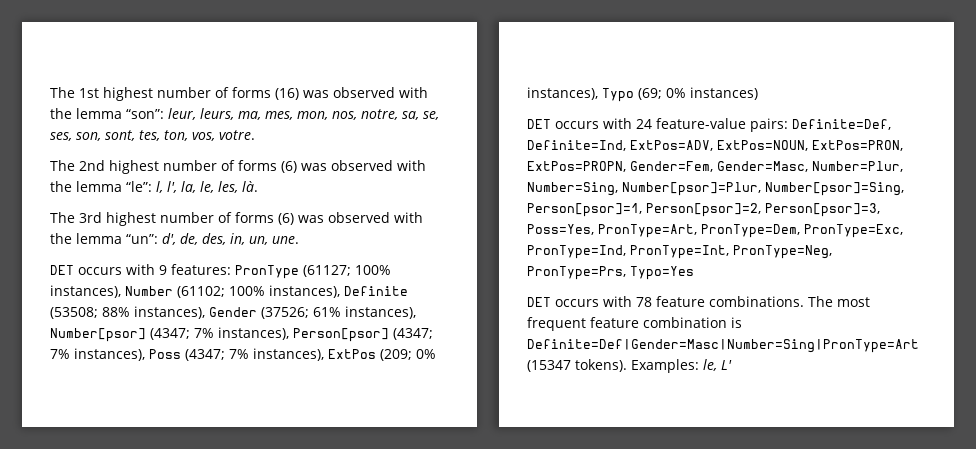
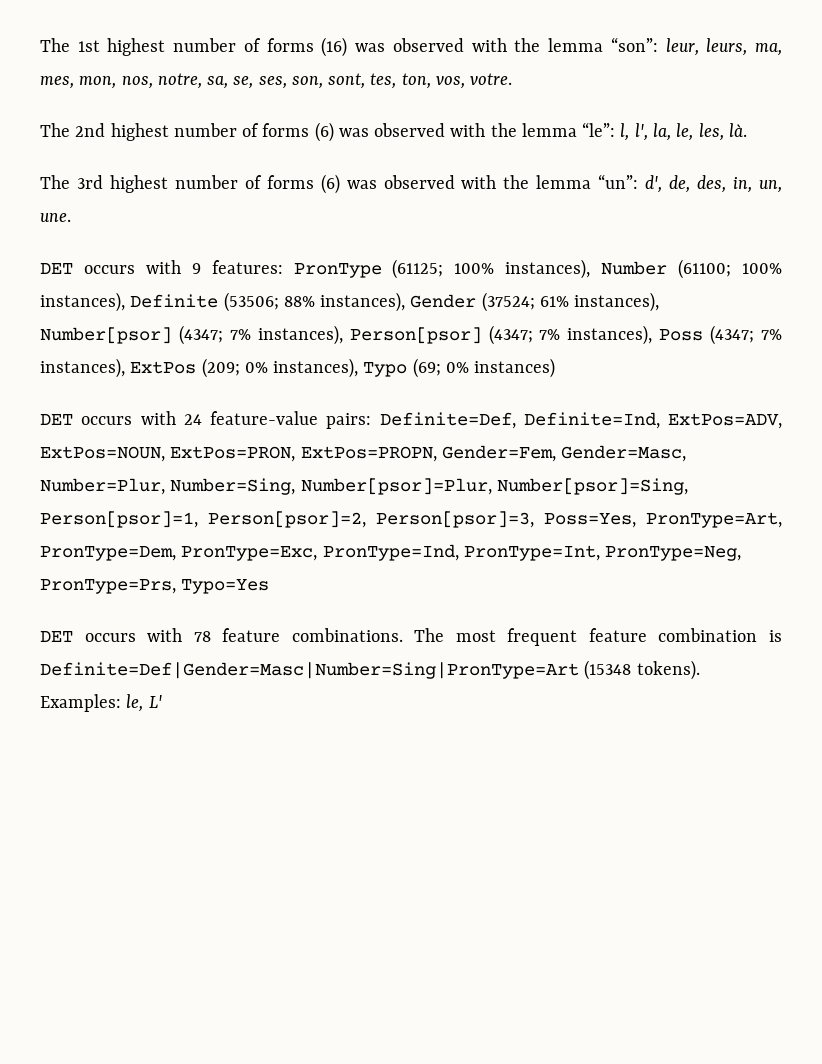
- DET occurs with 9 features: PronType (61127; 100% instances), Number (61102; 100% instances), Definite (53508; 88% instances), Gender (37526; 61% instances), Number[psor] (4347; 7% instances), Person[psor] (4347; 7% instances), Poss (4347; 7% instances), ExtPos (209; 0% instances), Typo (69; 0% instances)
+ DET occurs with 9 features: PronType (61125; 100% instances), Number (61100; 100% instances), Definite (53506; 88% instances), Gender (37524; 61% instances), Number[psor] (4347; 7% instances), Person[psor] (4347; 7% instances), Poss (4347; 7% instances), ExtPos (209; 0% instances), Typo (69; 0% instances)
- The most frequent feature combination is Definite=Def|Gender=Masc|Number=Sing|PronType=Art (15347 tokens).
+ The most frequent feature combination is Definite=Def|Gender=Masc|Number=Sing|PronType=Art (15348 tokens).

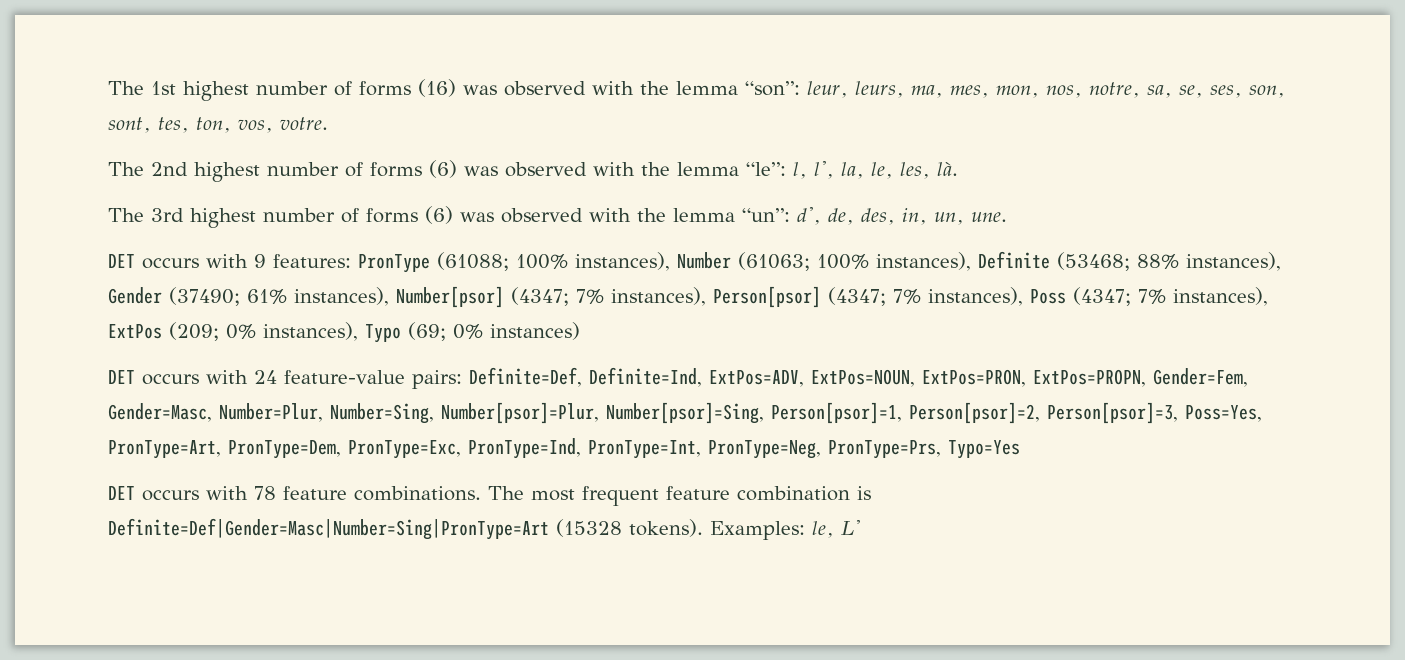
- DET occurs with 9 features: PronType (61125; 100% instances), Number (61100; 100% instances), Definite (53506; 88% instances), Gender (37524; 61% instances), Number[psor] (4347; 7% instances), Person[psor] (4347; 7% instances), Poss (4347; 7% instances), ExtPos (209; 0% instances), Typo (69; 0% instances)
+ DET occurs with 9 features: PronType (61088; 100% instances), Number (61063; 100% instances), Definite (53468; 88% instances), Gender (37490; 61% instances), Number[psor] (4347; 7% instances), Person[psor] (4347; 7% instances), Poss (4347; 7% instances), ExtPos (209; 0% instances), Typo (69; 0% instances)
- The most frequent feature combination is Definite=Def|Gender=Masc|Number=Sing|PronType=Art (15348 tokens).
+ The most frequent feature combination is Definite=Def|Gender=Masc|Number=Sing|PronType=Art (15328 tokens).

